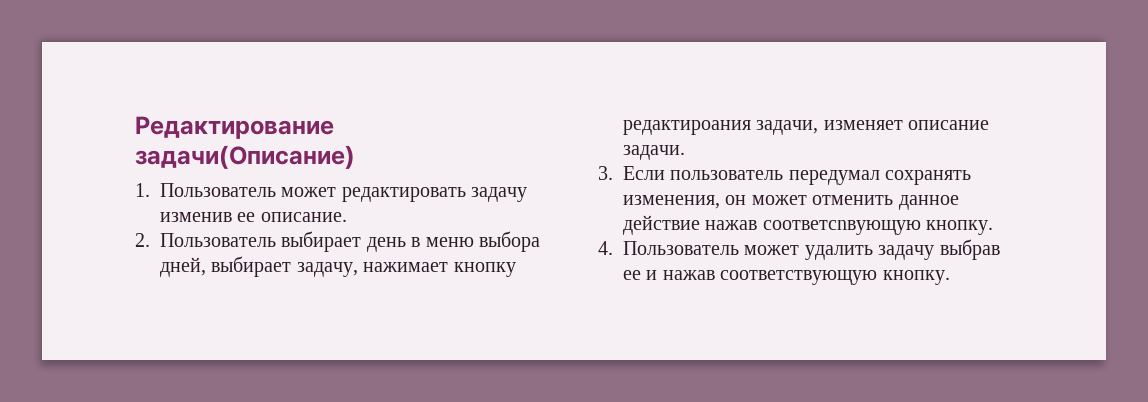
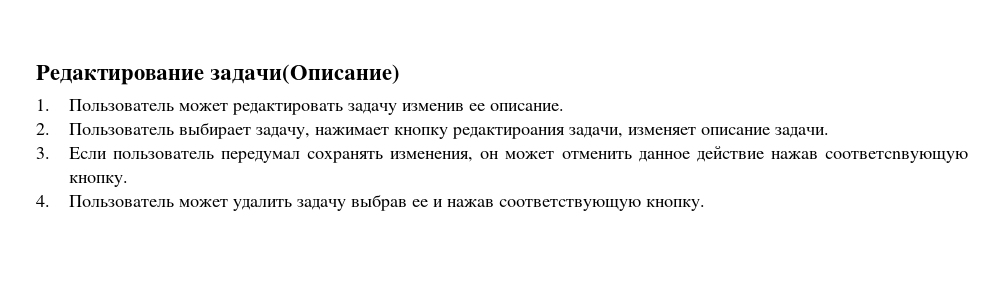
- 2. Пользователь выбирает день в меню выбора дней, выбирает задачу, нажимает кнопку редактироания задачи, изменяет описание задачи.
+ 2. Пользователь выбирает задачу, нажимает кнопку редактироания задачи, изменяет описание задачи.

